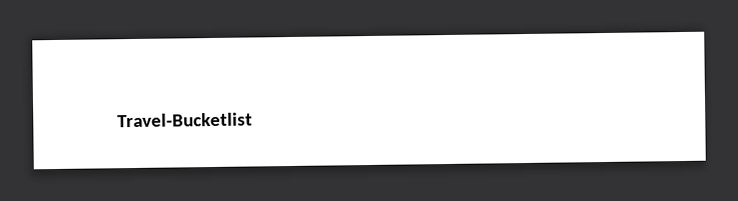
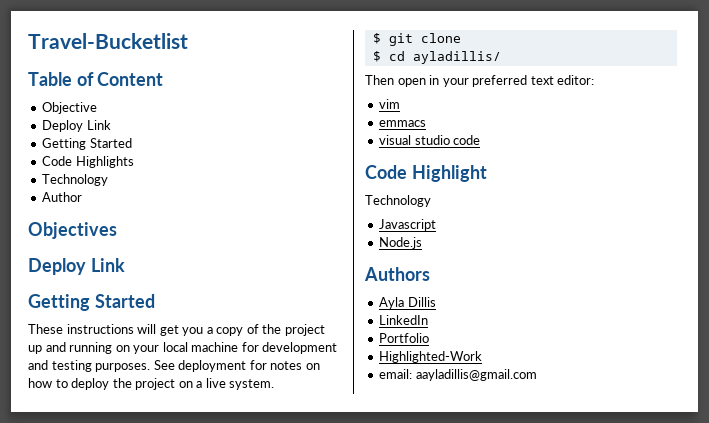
+ Table of Content
+ Objective
+ Deploy Link
+ Getting Started
+ Code Highlights
+ Technology
+ Author
+ Objectives
+ Deploy Link
+ Getting Started
+ These instructions will get you a copy of the project up and running on your local machine for development and testing purposes. See deployment for notes on how to deploy the project on a live system.
+ $ git clone
+ $ cd ayladillis/
+ Then open in your preferred text editor:
+ vim
+ emmacs
+ visual studio code
+ Code Highlight
+ Technology
+ Javascript
+ Node.js
+ Authors
+ Ayla Dillis
+ LinkedIn
+ Portfolio
+ Highlighted-Work
+ email: aayladillis@gmail.com

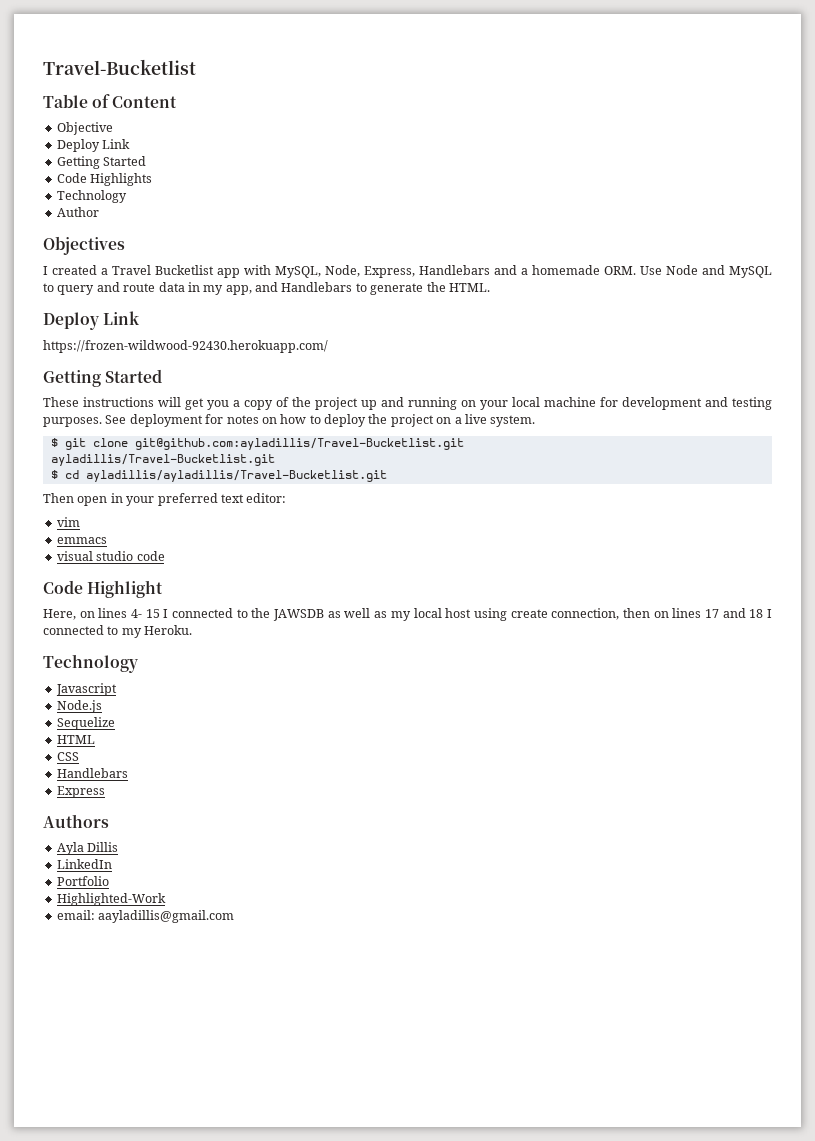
  Objectives
+ I created a Travel Bucketlist app with MySQL, Node, Express, Handlebars and a homemade ORM. Use Node and MySQL to query and route data in my app, and Handlebars to generate the HTML.
  Deploy Link
+ https://frozen-wildwood-92430.herokuapp.com/
- $ git clone
+ $ git clone git@github.com:ayladillis/Travel-Bucketlist.git
+ ayladillis/Travel-Bucketlist.git
- $ cd ayladillis/
+ $ cd ayladillis/ayladillis/Travel-Bucketlist.git
  Code Highlight
+ Here, on lines 4- 15 I connected to the JAWSDB as well as my local host using create connection, then on lines 17 and 18 I connected to my Heroku.
  Technology
  Javascript
  Node.js
+ Sequelize
+ HTML
+ CSS
+ Handlebars
+ Express

